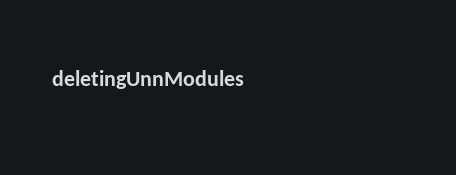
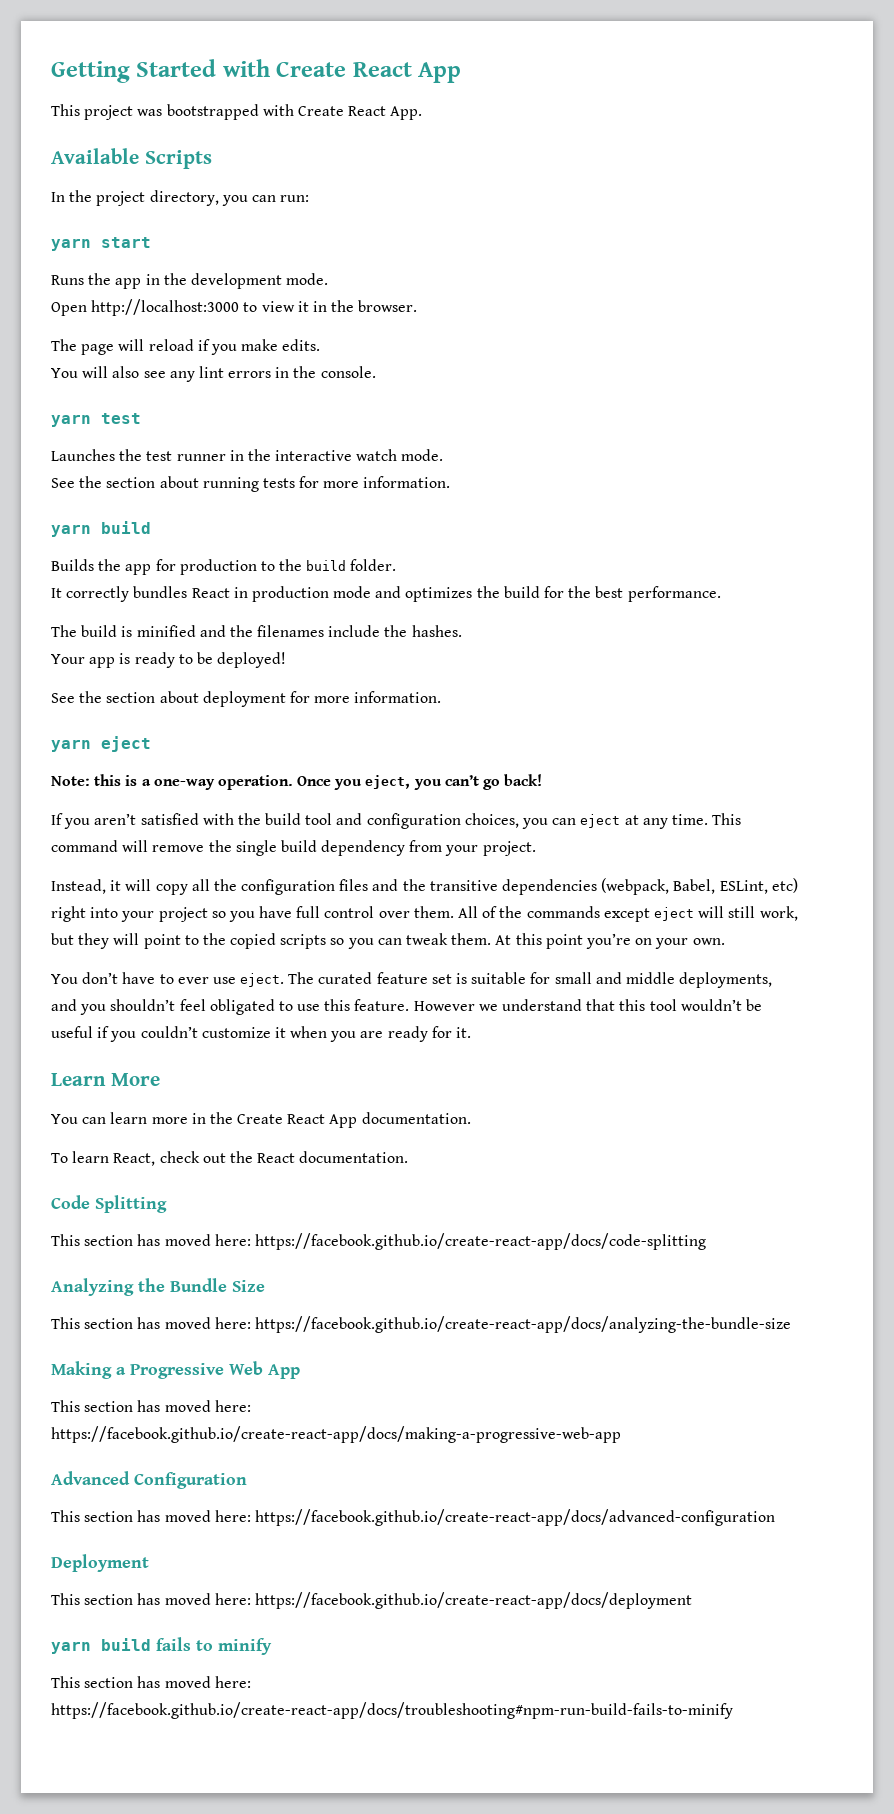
- deletingUnnModules
+ Getting Started with Create React App
+ This project was bootstrapped with Create React App.
+ Available Scripts
+ In the project directory, you can run:
+ yarn start
+ Runs the app in the development mode.
+ Open http://localhost:3000 to view it in the browser.
+ The page will reload if you make edits.
+ You will also see any lint errors in the console.
+ yarn test
+ Launches the test runner in the interactive watch mode.
+ See the section about running tests for more information.
+ yarn build
+ Builds the app for production to the build folder.
+ It correctly bundles React in production mode and optimizes the build for the best performance.
+ The build is minified and the filenames include the hashes.
+ Your app is ready to be deployed!
+ See the section about deployment for more information.
+ yarn eject
+ Note: this is a one-way operation. Once you eject, you can’t go back!
+ If you aren’t satisfied with the build tool and configuration choices, you can eject at any time. This command will remove the single build dependency from your project.
+ Instead, it will copy all the configuration files and the transitive dependencies (webpack, Babel, ESLint, etc) right into your project so you have full control over them. All of the commands except eject will still work, but they will point to the copied scripts so you can tweak them. At this point you’re on your own.
+ You don’t have to ever use eject. The curated feature set is suitable for small and middle deployments, and you shouldn’t feel obligated to use this feature. However we understand that this tool wouldn’t be useful if you couldn’t customize it when you are ready for it.
+ Learn More
+ You can learn more in the Create React App documentation.
+ To learn React, check out the React documentation.
+ Code Splitting
+ This section has moved here: https://facebook.github.io/create-react-app/docs/code-splitting
+ Analyzing the Bundle Size
+ This section has moved here: https://facebook.github.io/create-react-app/docs/analyzing-the-bundle-size
+ Making a Progressive Web App
+ This section has moved here: https://facebook.github.io/create-react-app/docs/making-a-progressive-web-app
+ Advanced Configuration
+ This section has moved here: https://facebook.github.io/create-react-app/docs/advanced-configuration
+ Deployment
+ This section has moved here: https://facebook.github.io/create-react-app/docs/deployment
+ yarn build fails to minify
+ This section has moved here: https://facebook.github.io/create-react-app/docs/troubleshooting#npm-run-build-fails-to-minify

